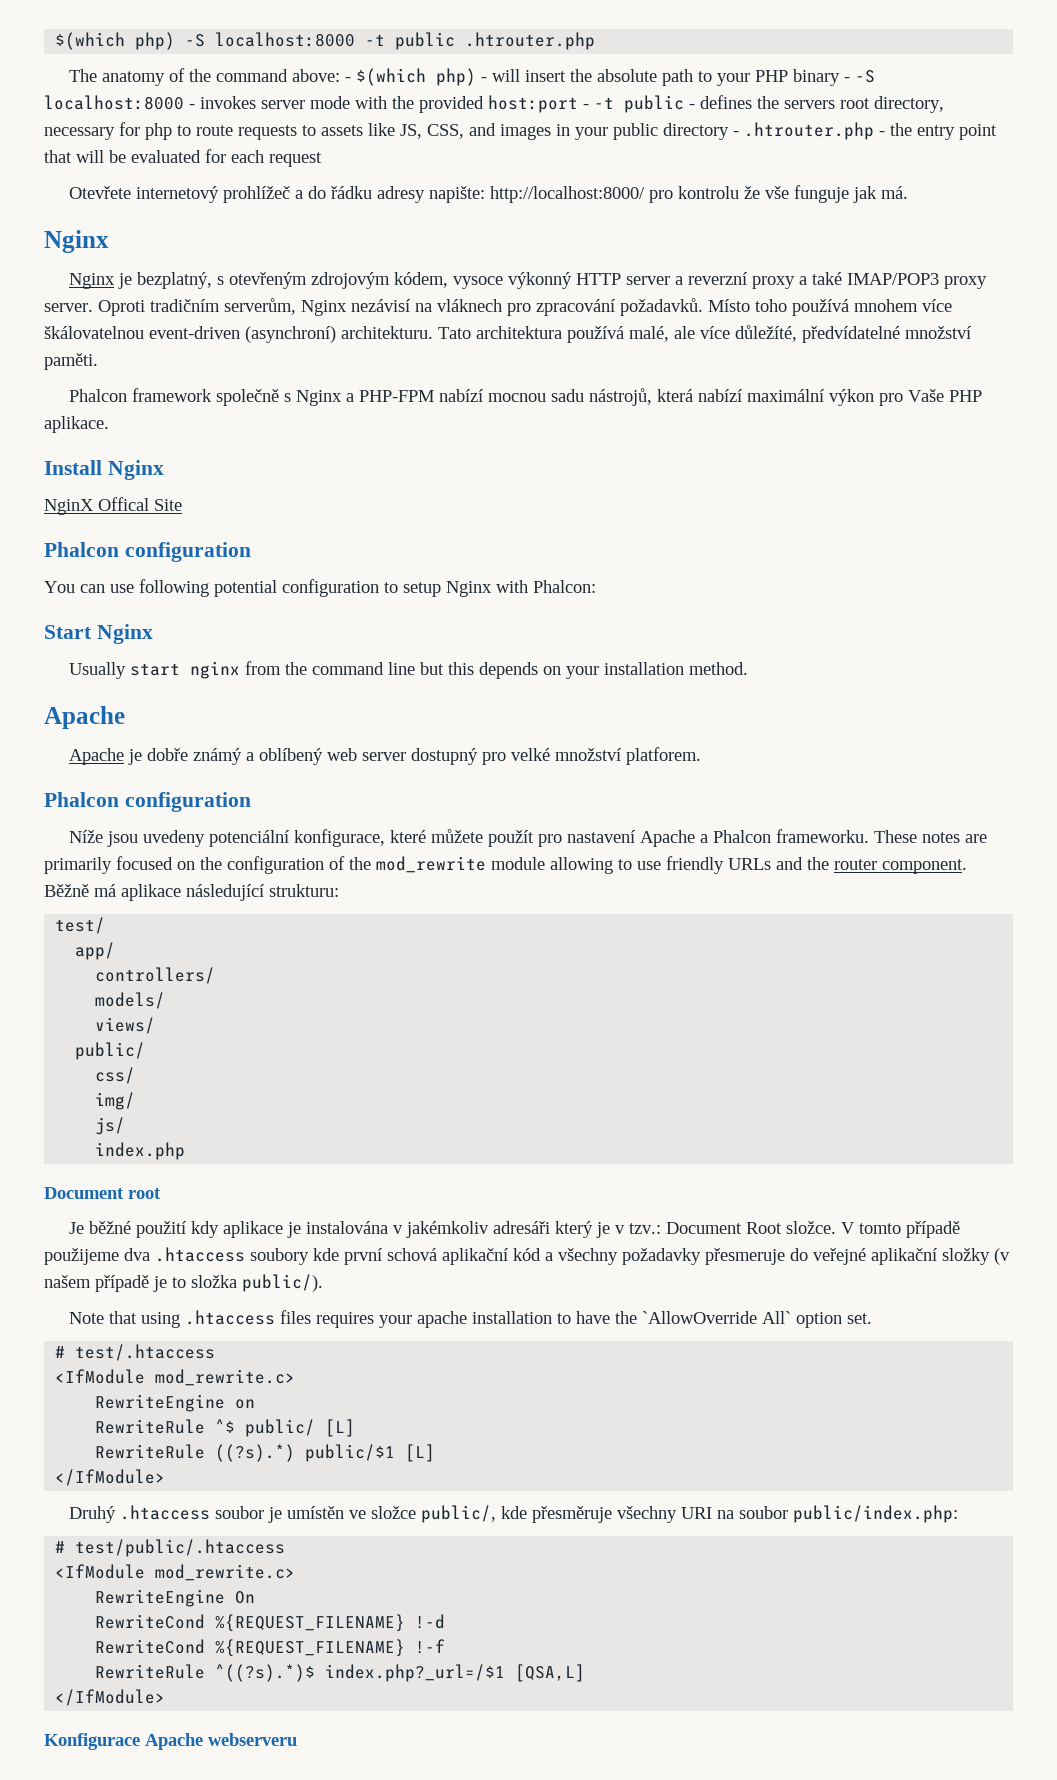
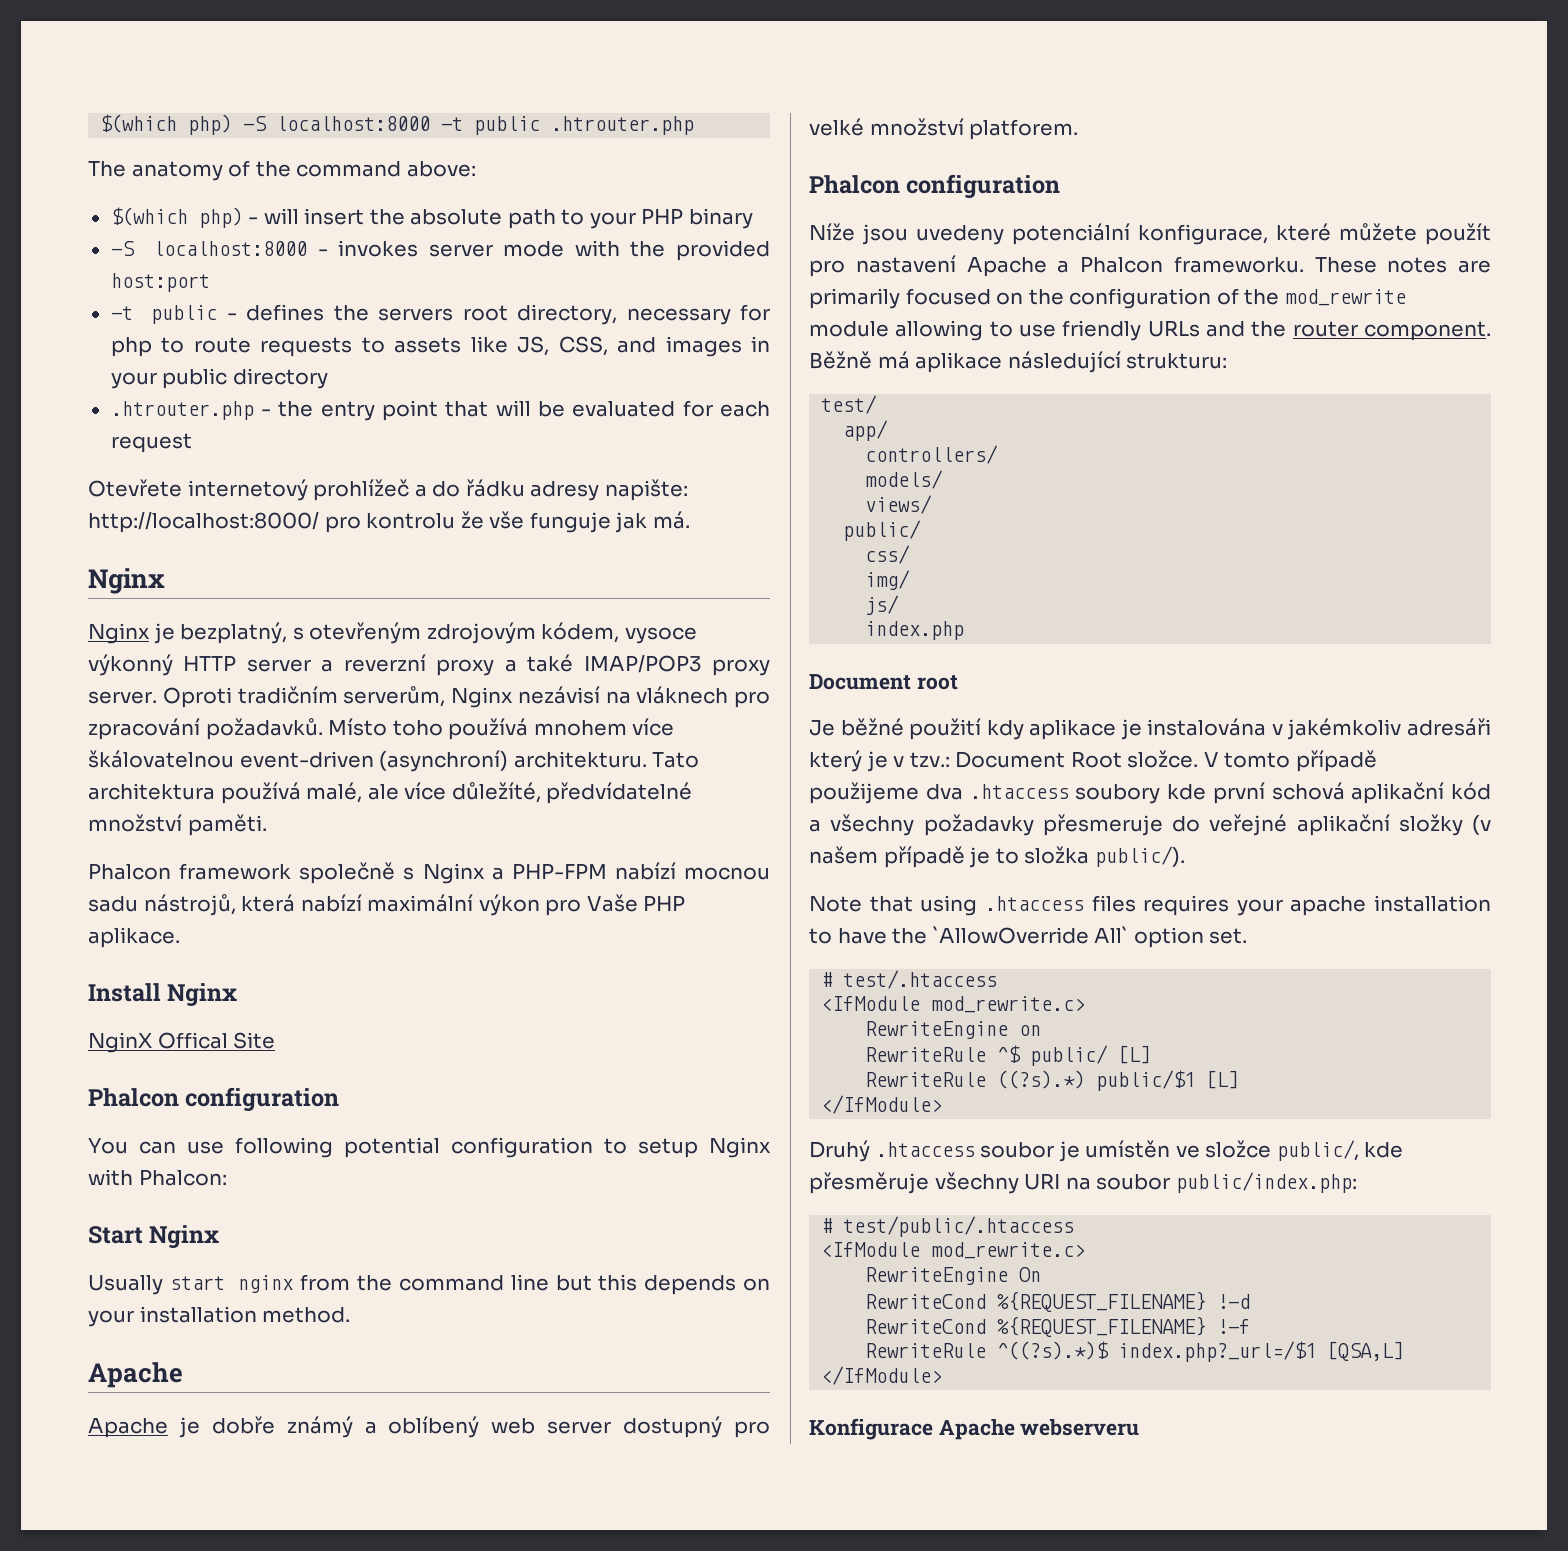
- The anatomy of the command above: - $(which php) - will insert the absolute path to your PHP binary - -S localhost:8000 - invokes server mode with the provided host:port - -t public - defines the servers root directory, necessary for php to route requests to assets like JS, CSS, and images in your public directory - .htrouter.php - the entry point that will be evaluated for each request
+ The anatomy of the command above:
+ $(which php) - will insert the absolute path to your PHP binary
+ -S localhost:8000 - invokes server mode with the provided host:port
+ -t public - defines the servers root directory, necessary for php to route requests to assets like JS, CSS, and images in your public directory
+ .htrouter.php - the entry point that will be evaluated for each request

